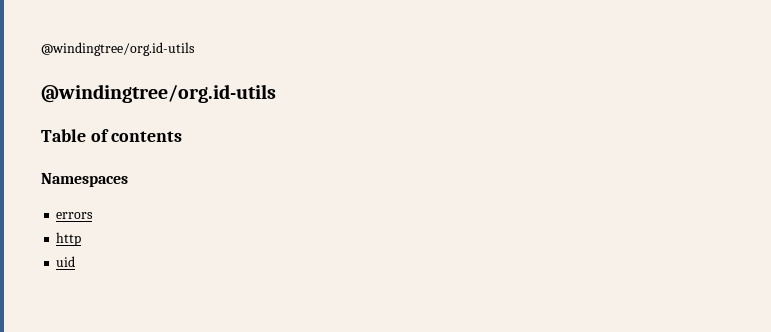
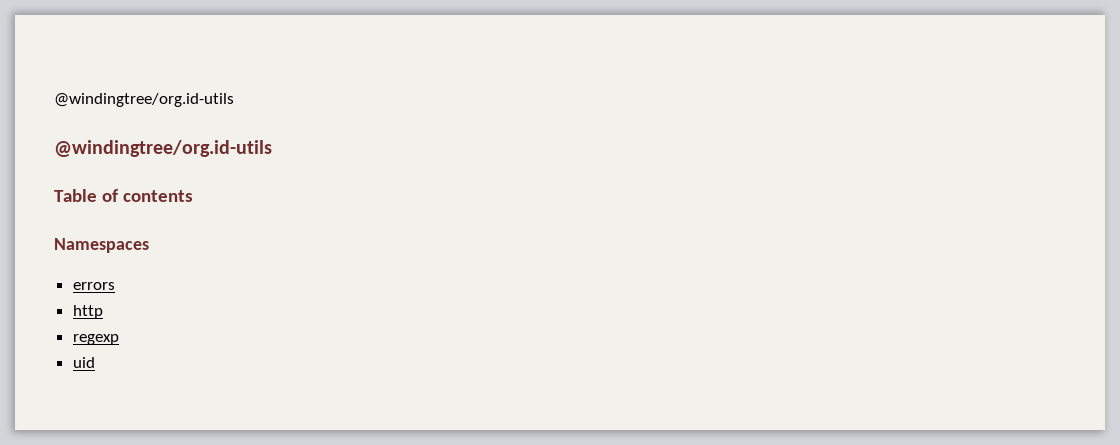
+ regexp

